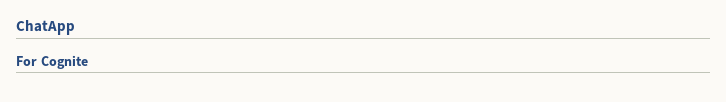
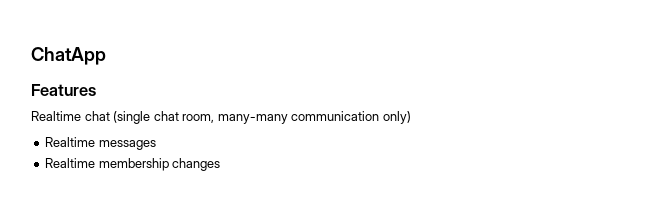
- For Cognite
+ Features
+ Realtime chat (single chat room, many-many communication only)
+ Realtime messages
+ Realtime membership changes

